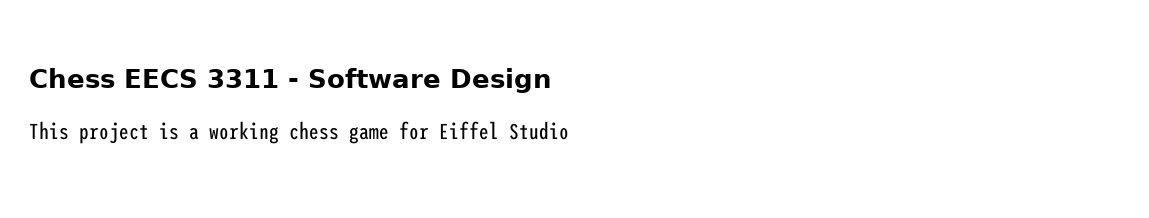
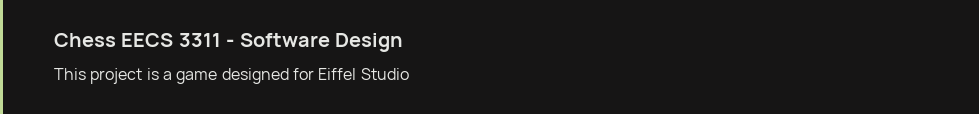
- This project is a working chess game for Eiffel Studio
+ This project is a game designed for Eiffel Studio

